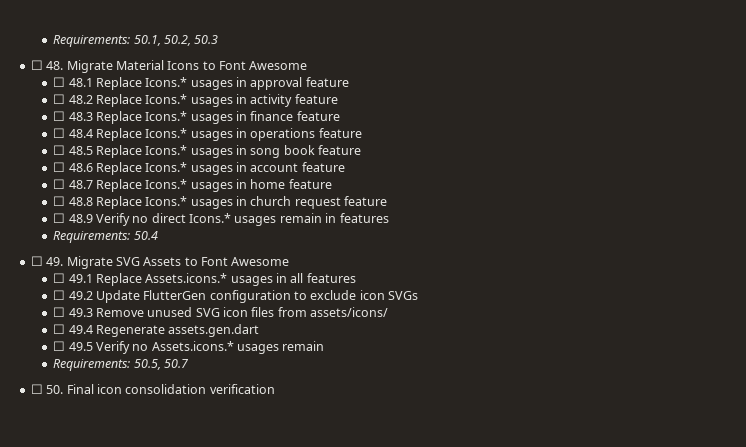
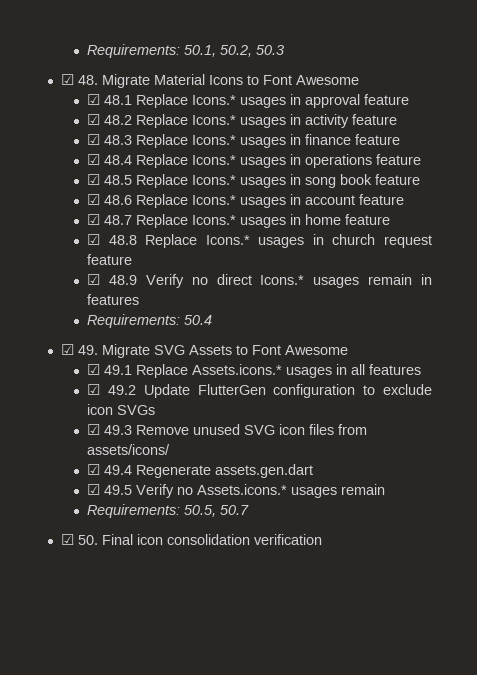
- ☐ 48. Migrate Material Icons to Font Awesome
+ ☑ 48. Migrate Material Icons to Font Awesome
- ☐ 48.1 Replace Icons.* usages in approval feature
+ ☑ 48.1 Replace Icons.* usages in approval feature
- ☐ 48.2 Replace Icons.* usages in activity feature
+ ☑ 48.2 Replace Icons.* usages in activity feature
- ☐ 48.3 Replace Icons.* usages in finance feature
+ ☑ 48.3 Replace Icons.* usages in finance feature
- ☐ 48.4 Replace Icons.* usages in operations feature
+ ☑ 48.4 Replace Icons.* usages in operations feature
- ☐ 48.5 Replace Icons.* usages in song book feature
+ ☑ 48.5 Replace Icons.* usages in song book feature
- ☐ 48.6 Replace Icons.* usages in account feature
+ ☑ 48.6 Replace Icons.* usages in account feature
- ☐ 48.7 Replace Icons.* usages in home feature
+ ☑ 48.7 Replace Icons.* usages in home feature
- ☐ 48.8 Replace Icons.* usages in church request feature
+ ☑ 48.8 Replace Icons.* usages in church request feature
- ☐ 48.9 Verify no direct Icons.* usages remain in features
+ ☑ 48.9 Verify no direct Icons.* usages remain in features
- ☐ 49. Migrate SVG Assets to Font Awesome
+ ☑ 49. Migrate SVG Assets to Font Awesome
- ☐ 49.1 Replace Assets.icons.* usages in all features
+ ☑ 49.1 Replace Assets.icons.* usages in all features
- ☐ 49.2 Update FlutterGen configuration to exclude icon SVGs
+ ☑ 49.2 Update FlutterGen configuration to exclude icon SVGs
- ☐ 49.3 Remove unused SVG icon files from assets/icons/
+ ☑ 49.3 Remove unused SVG icon files from assets/icons/
- ☐ 49.4 Regenerate assets.gen.dart
+ ☑ 49.4 Regenerate assets.gen.dart
- ☐ 49.5 Verify no Assets.icons.* usages remain
+ ☑ 49.5 Verify no Assets.icons.* usages remain
- ☐ 50. Final icon consolidation verification
+ ☑ 50. Final icon consolidation verification

